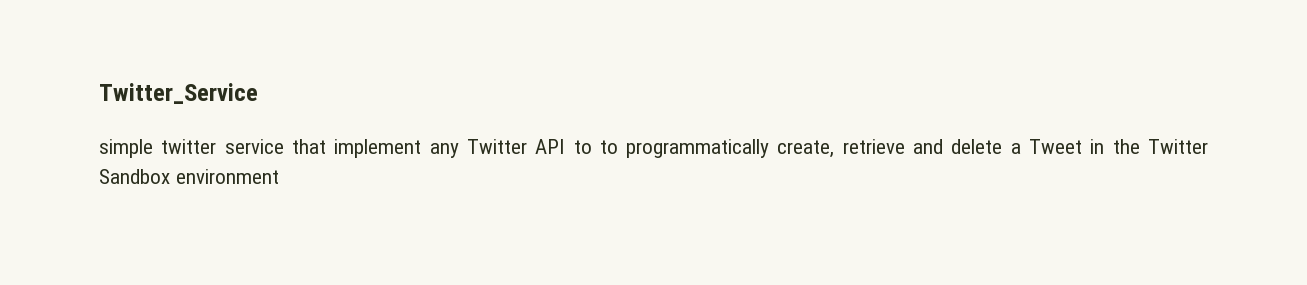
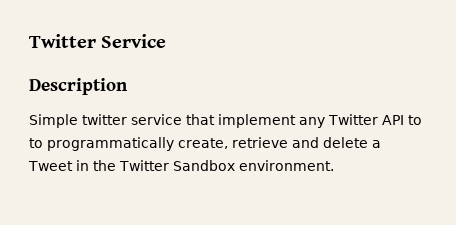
- Twitter_Service
- simple twitter service that implement any Twitter API to to programmatically create, retrieve and delete a Tweet in the Twitter Sandbox environment
+ Twitter Service
+ Description
+ Simple twitter service that implement any Twitter API to to programmatically create, retrieve and delete a Tweet in the Twitter Sandbox environment.

